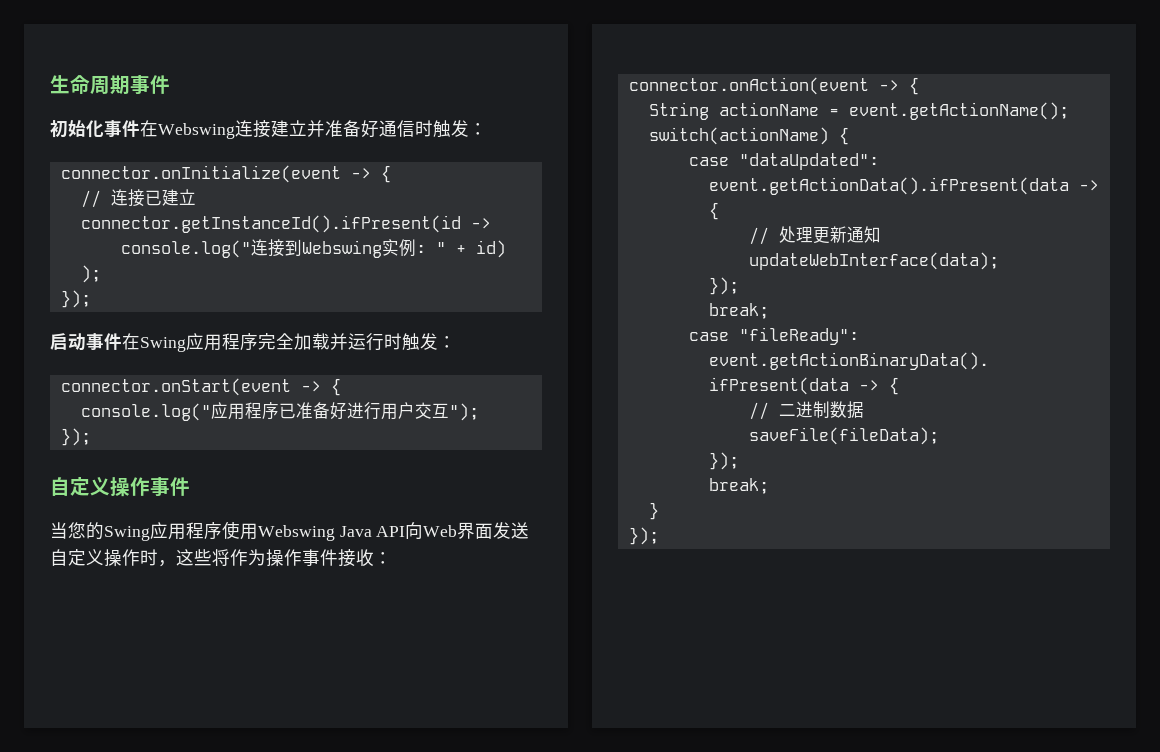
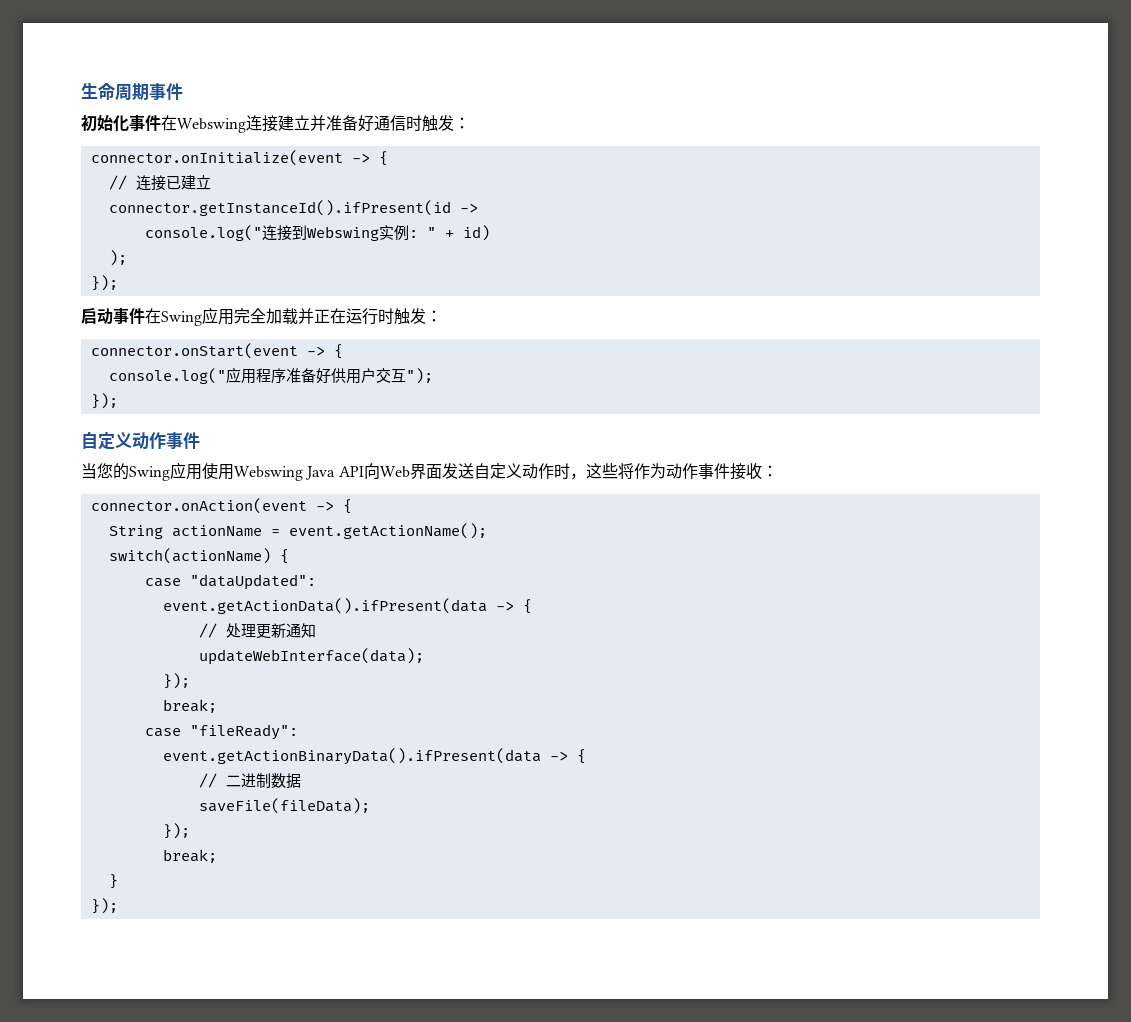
- 启动事件在Swing应用程序完全加载并运行时触发：
+ 启动事件在Swing应用完全加载并正在运行时触发：
- console.log("应用程序已准备好进行用户交互");
+ console.log("应用程序准备好供用户交互");
- 自定义操作事件
+ 自定义动作事件
- 当您的Swing应用程序使用Webswing Java API向Web界面发送自定义操作时，这些将作为操作事件接收：
+ 当您的Swing应用使用Webswing Java API向Web界面发送自定义动作时，这些将作为动作事件接收：

